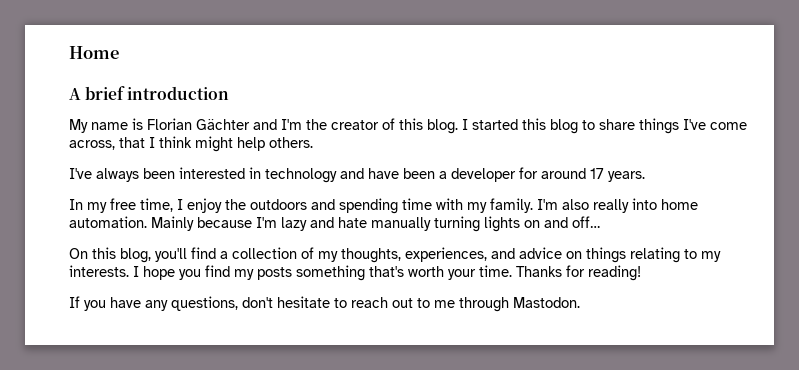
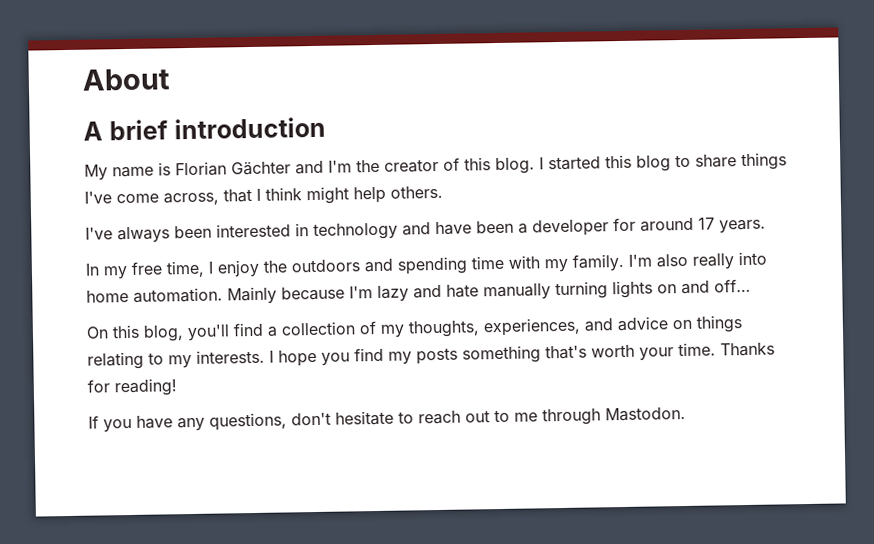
- Home
+ About

